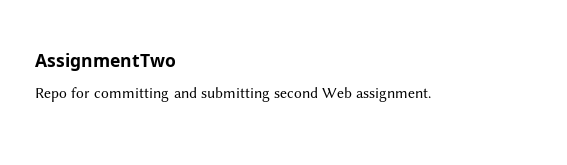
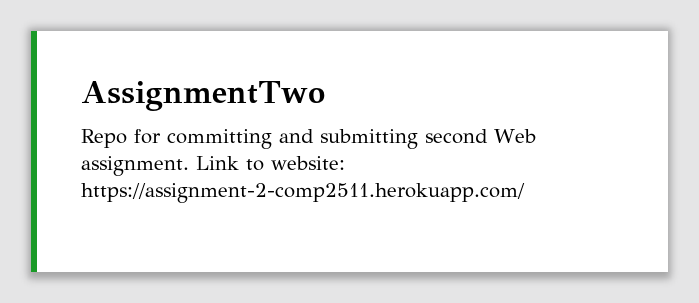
+ Link to website: https://assignment-2-comp2511.herokuapp.com/

